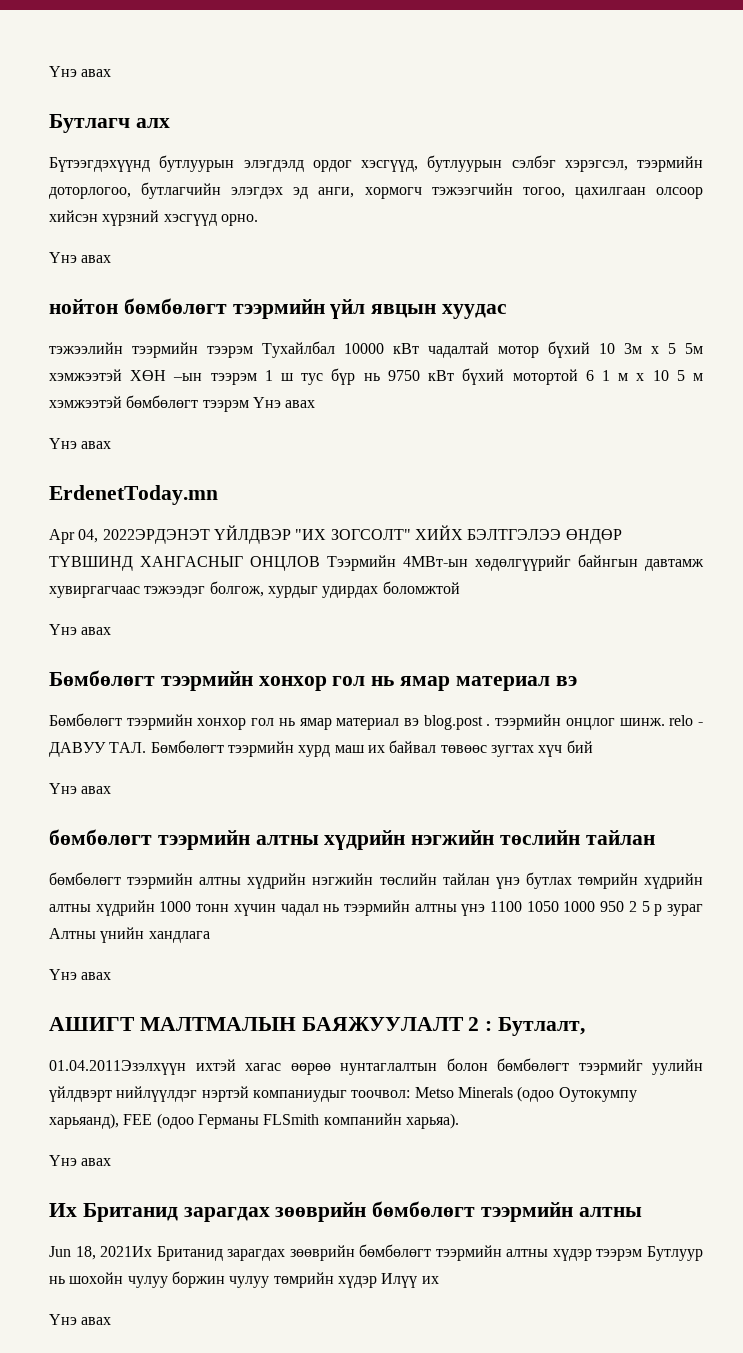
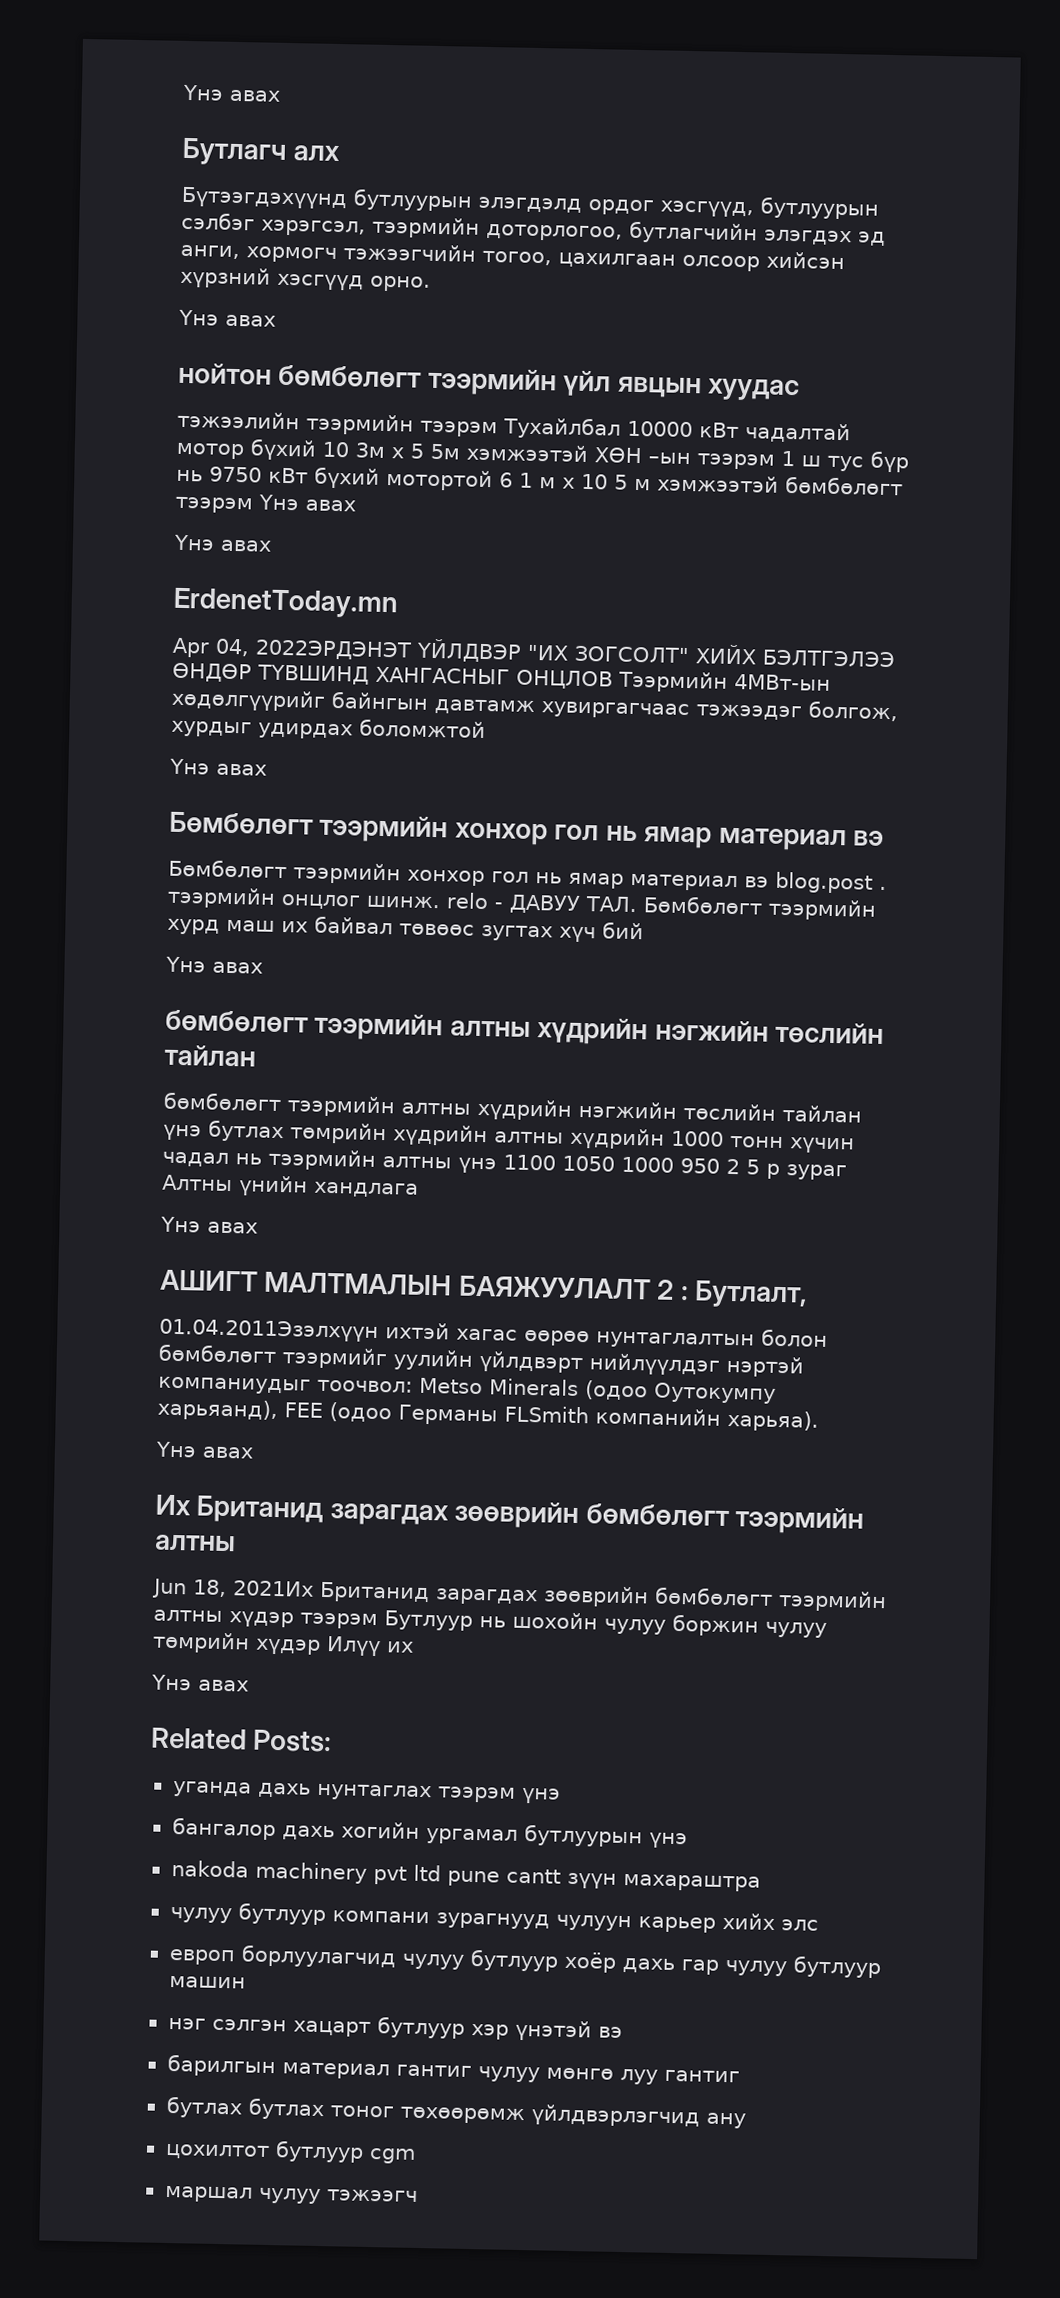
+ Related Posts:
+ уганда дахь нунтаглах тээрэм үнэ
+ бангалор дахь хогийн ургамал бутлуурын үнэ
+ nakoda machinery pvt ltd pune cantt зүүн махараштра
+ чулуу бутлуур компани зурагнууд чулуун карьер хийх элс
+ европ борлуулагчид чулуу бутлуур хоёр дахь гар чулуу бутлуур машин
+ нэг сэлгэн хацарт бутлуур хэр үнэтэй вэ
+ барилгын материал гантиг чулуу мөнгө луу гантиг
+ бутлах бутлах тоног төхөөрөмж үйлдвэрлэгчид ану
+ цохилтот бутлуур cgm
+ маршал чулуу тэжээгч

